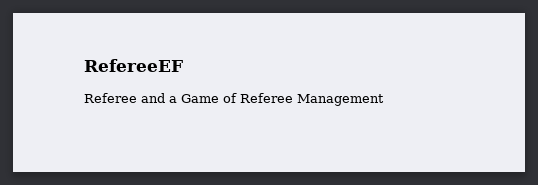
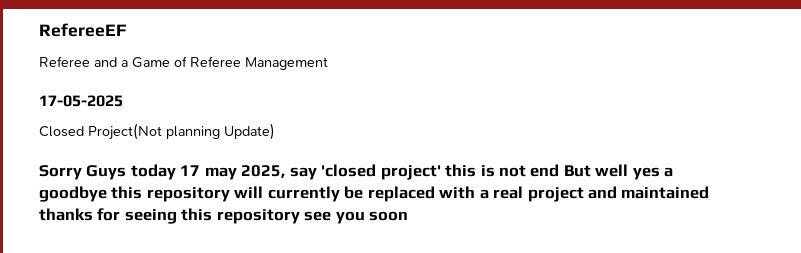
+ 17-05-2025
+ Closed Project(Not planning Update)
+ Sorry Guys today 17 may 2025, say 'closed project' this is not end But well yes a goodbye this repository will currently be replaced with a real project and maintained thanks for seeing this repository see you soon

